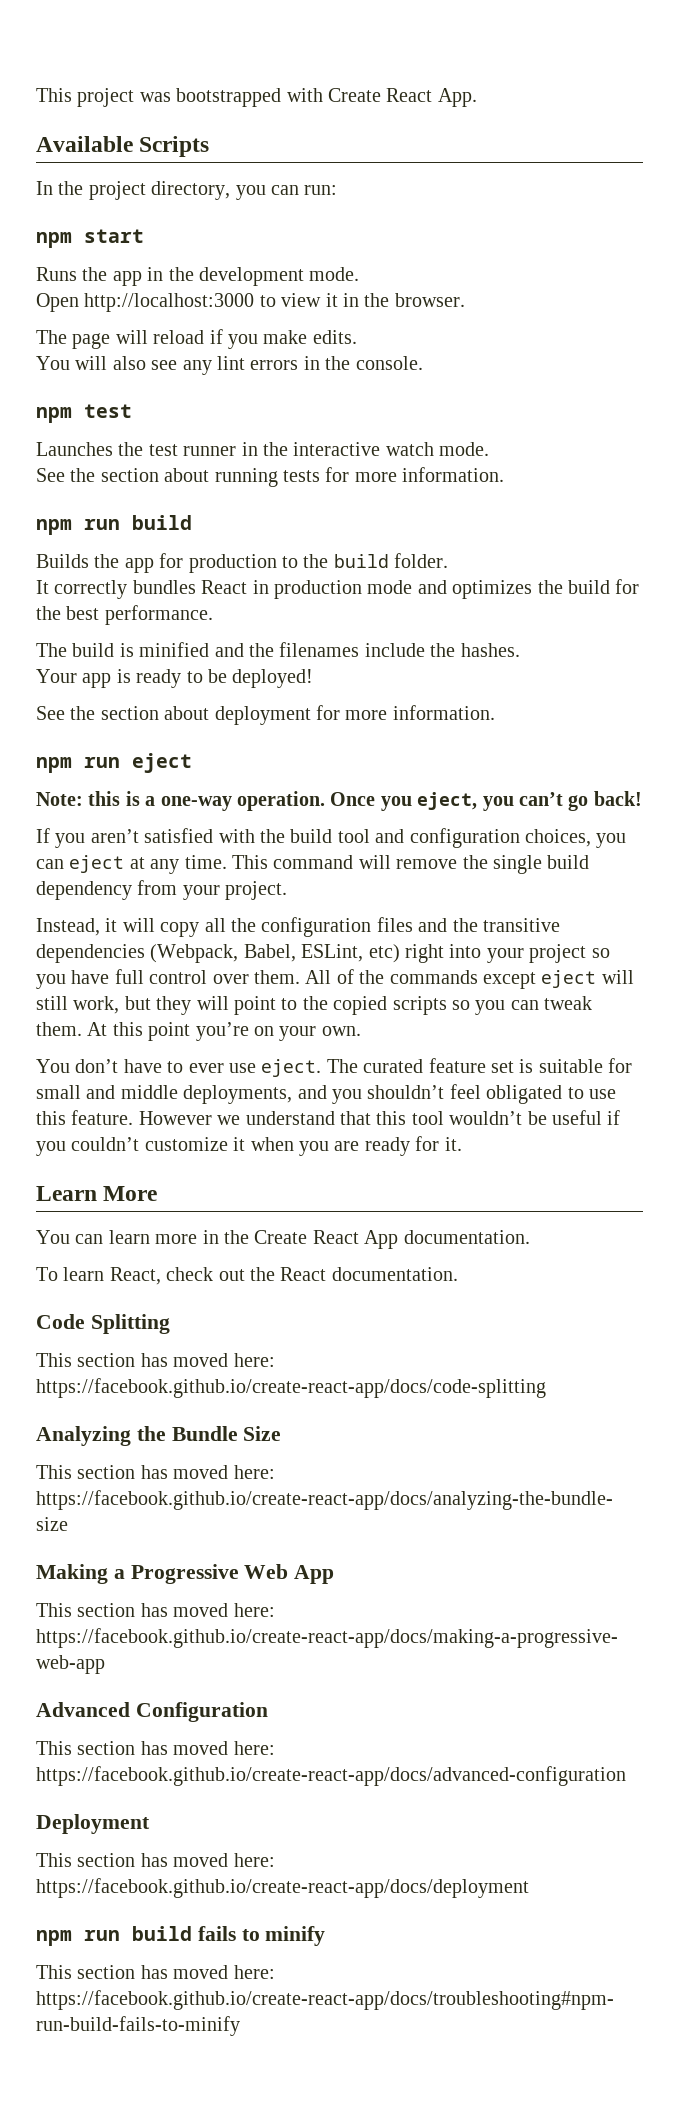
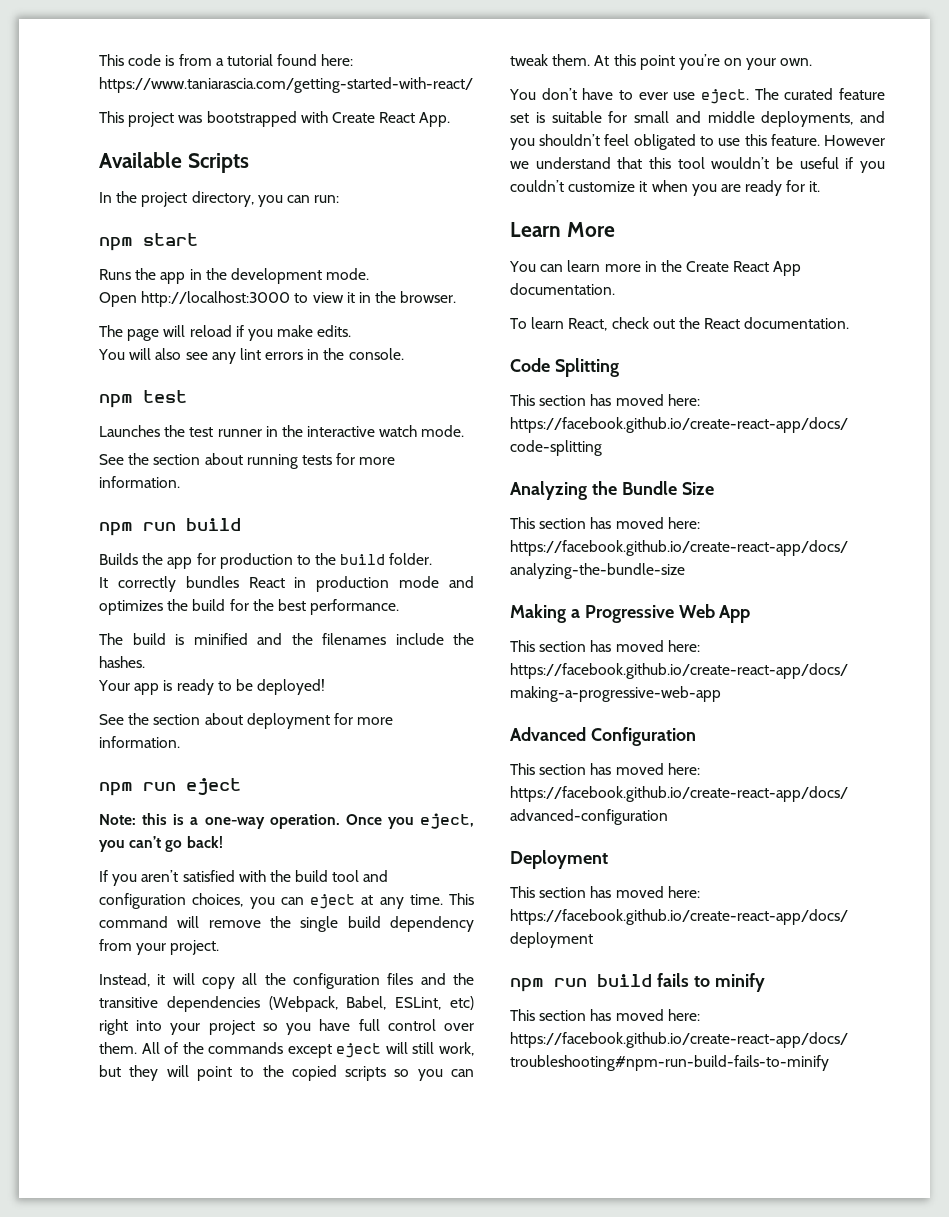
+ This code is from a tutorial found here: https://www.taniarascia.com/getting-started-with-react/

